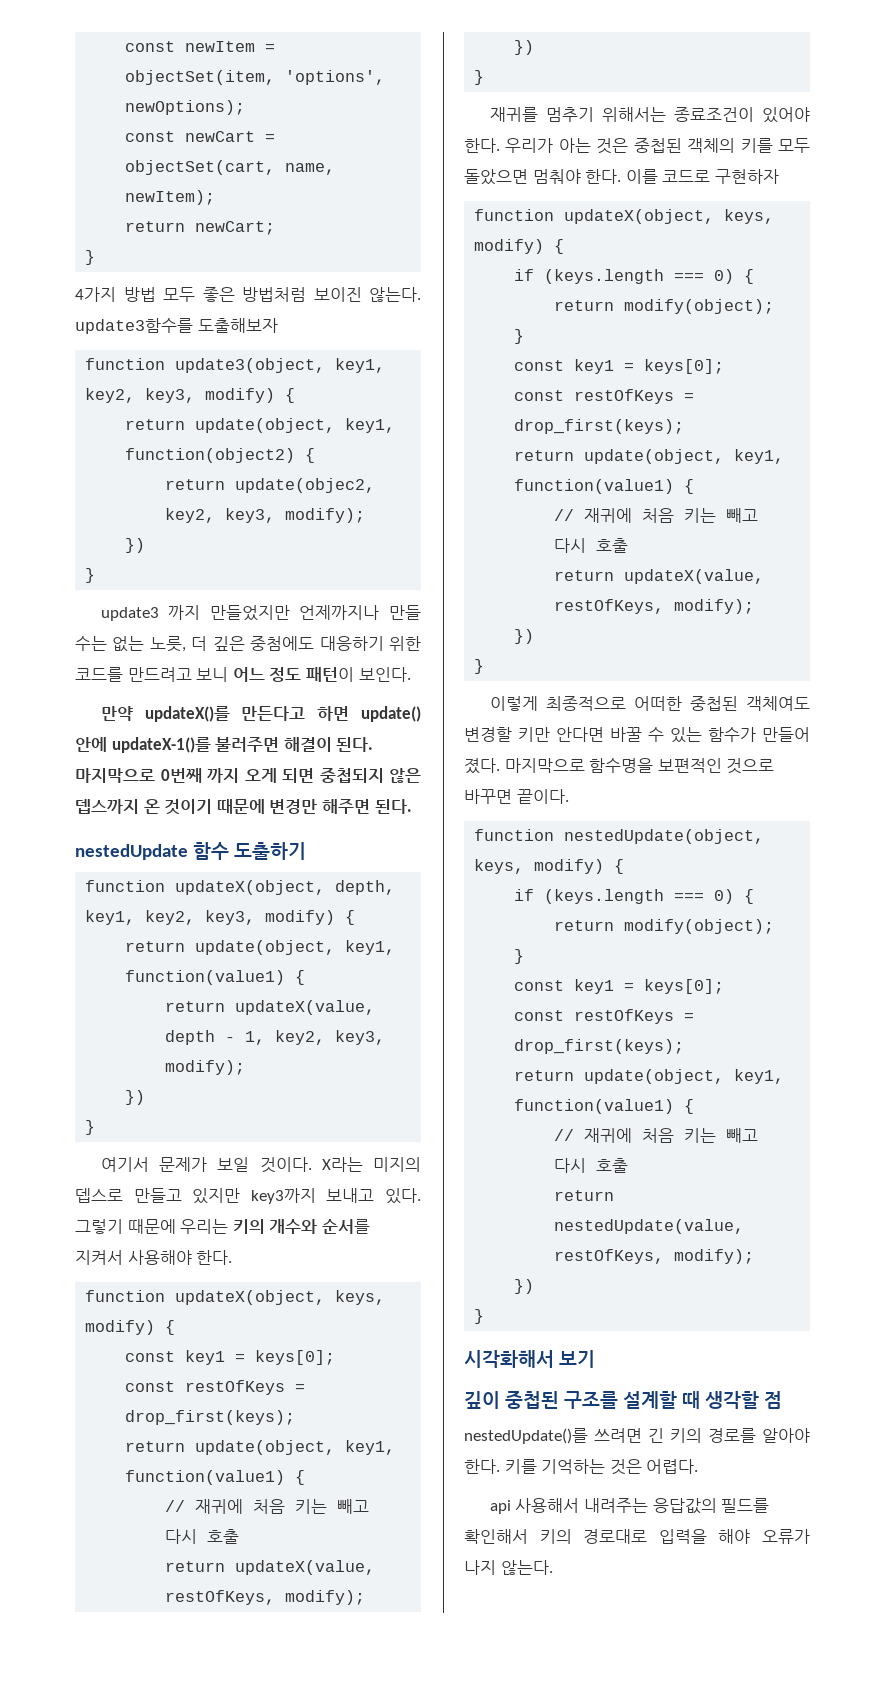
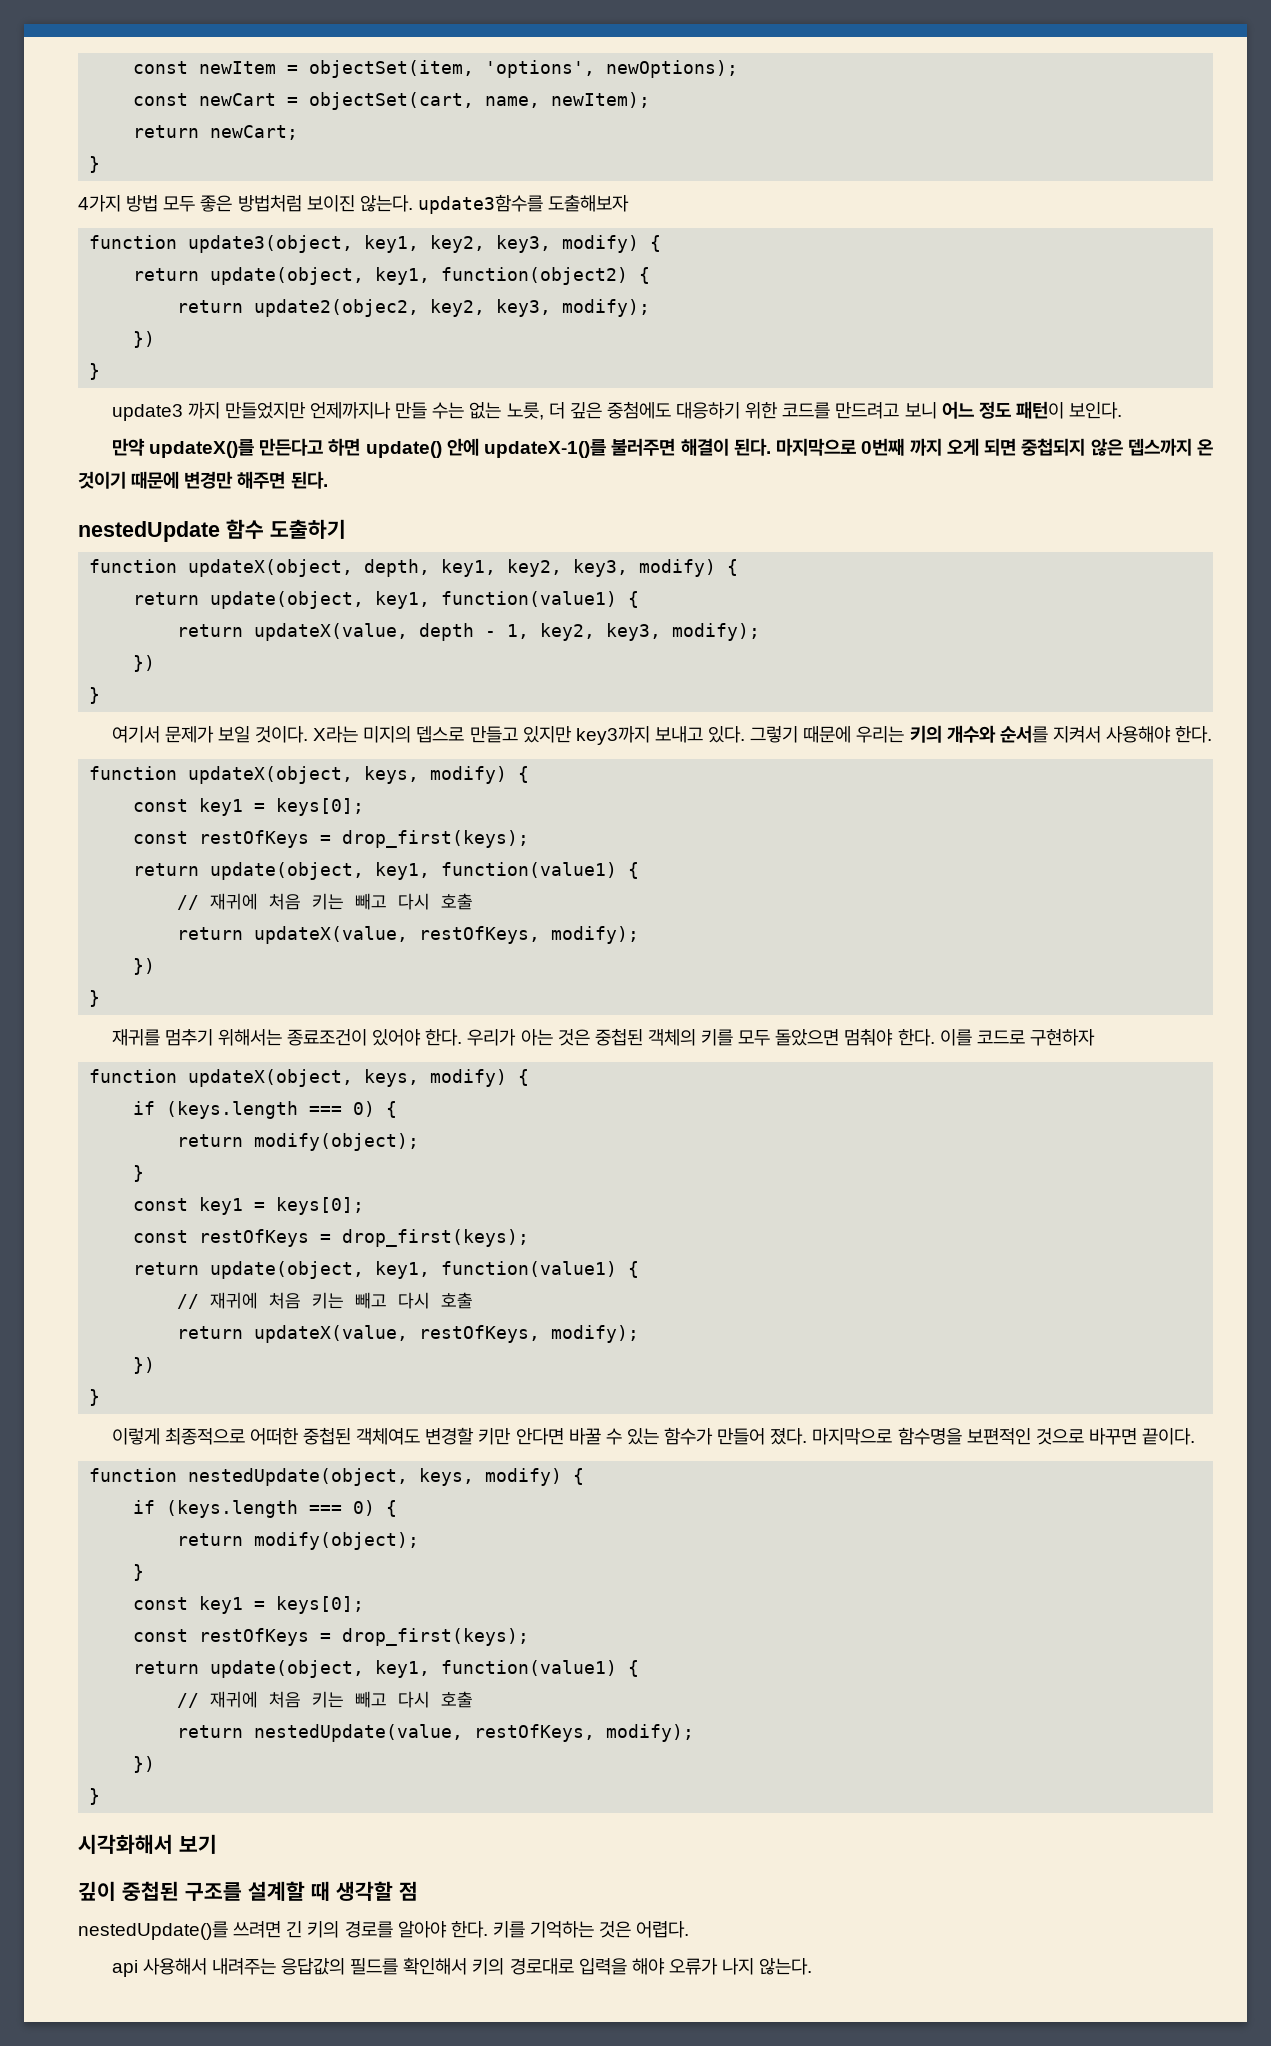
- return update(objec2, key2, key3, modify);
+ return update2(objec2, key2, key3, modify);

